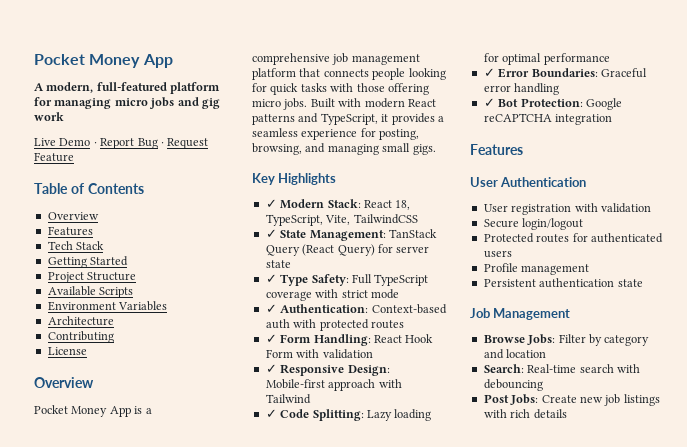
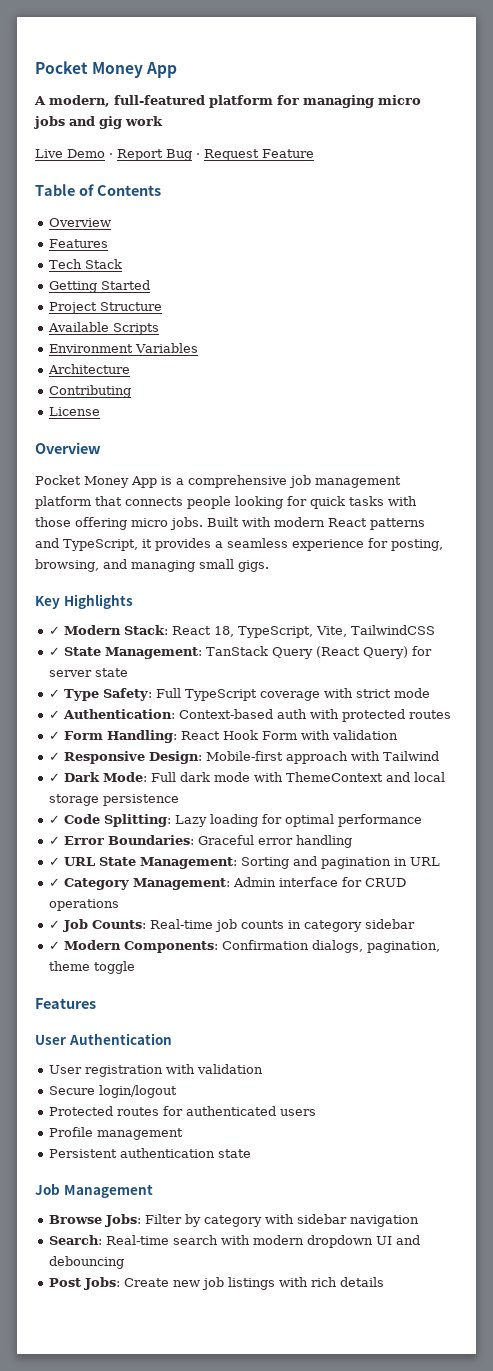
+ ✓ Dark Mode: Full dark mode with ThemeContext and local storage persistence
- ✓ Bot Protection: Google reCAPTCHA integration
+ ✓ URL State Management: Sorting and pagination in URL
+ ✓ Category Management: Admin interface for CRUD operations
+ ✓ Job Counts: Real-time job counts in category sidebar
+ ✓ Modern Components: Confirmation dialogs, pagination, theme toggle
- Browse Jobs: Filter by category and location
+ Browse Jobs: Filter by category with sidebar navigation
- Search: Real-time search with debouncing
+ Search: Real-time search with modern dropdown UI and debouncing

